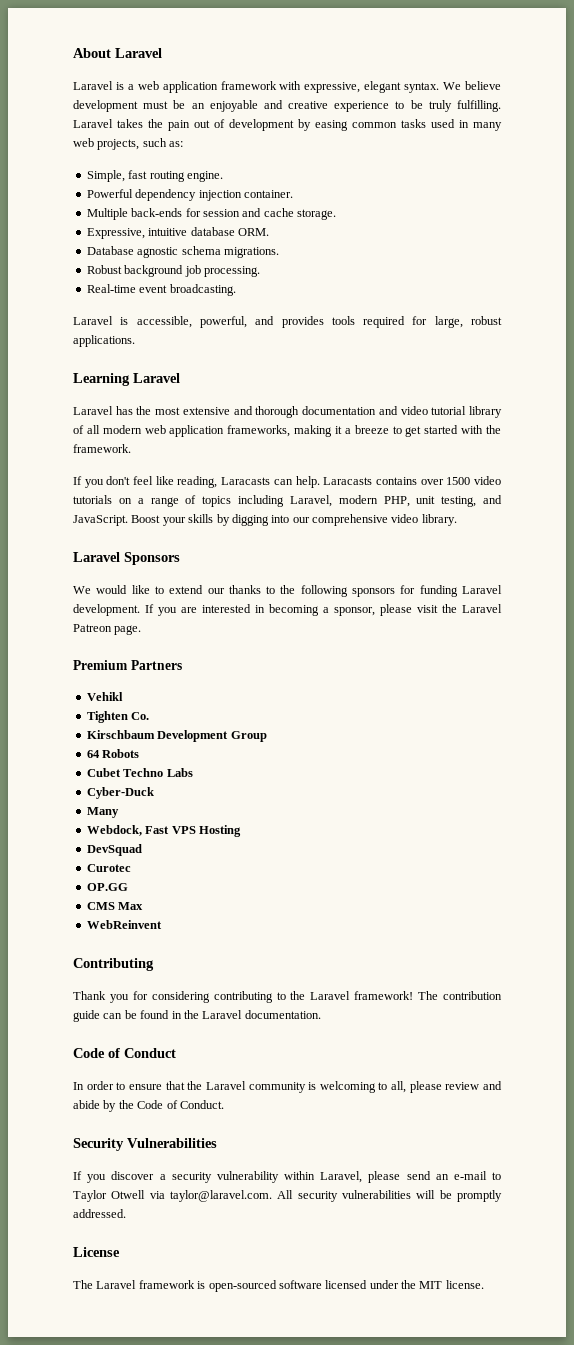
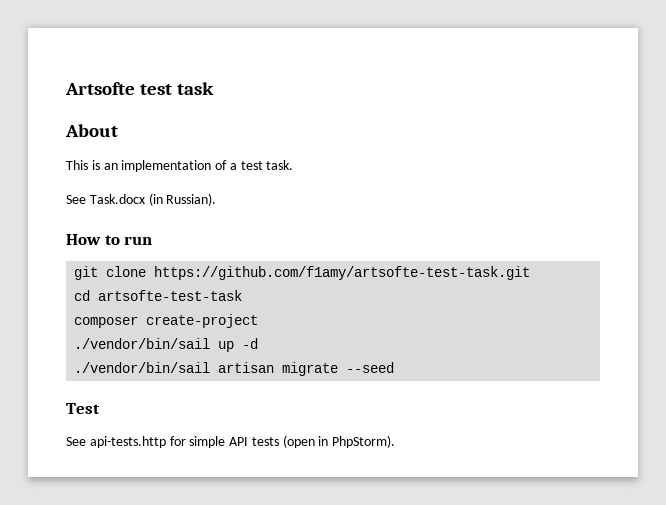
- About Laravel
- Laravel is a web application framework with expressive, elegant syntax. We believe development must be an enjoyable and creative experience to be truly fulfilling. Laravel takes the pain out of development by easing common tasks used in many web projects, such as:
- Simple, fast routing engine.
- Powerful dependency injection container.
- Multiple back-ends for session and cache storage.
- Expressive, intuitive database ORM.
- Database agnostic schema migrations.
- Robust background job processing.
- Real-time event broadcasting.
- Laravel is accessible, powerful, and provides tools required for large, robust applications.
- Learning Laravel
- Laravel has the most extensive and thorough documentation and video tutorial library of all modern web application frameworks, making it a breeze to get started with the framework.
- If you don't feel like reading, Laracasts can help. Laracasts contains over 1500 video tutorials on a range of topics including Laravel, modern PHP, unit testing, and JavaScript. Boost your skills by digging into our comprehensive video library.
- Laravel Sponsors
- We would like to extend our thanks to the following sponsors for funding Laravel development. If you are interested in becoming a sponsor, please visit the Laravel Patreon page.
- Premium Partners
- Vehikl
- Tighten Co.
- Kirschbaum Development Group
- 64 Robots
- Cubet Techno Labs
- Cyber-Duck
- Many
- Webdock, Fast VPS Hosting
- DevSquad
- Curotec
- OP.GG
- CMS Max
- WebReinvent
- Contributing
- Thank you for considering contributing to the Laravel framework! The contribution guide can be found in the Laravel documentation.
- Code of Conduct
- In order to ensure that the Laravel community is welcoming to all, please review and abide by the Code of Conduct.
- Security Vulnerabilities
- If you discover a security vulnerability within Laravel, please send an e-mail to Taylor Otwell via taylor@laravel.com. All security vulnerabilities will be promptly addressed.
- License
- The Laravel framework is open-sourced software licensed under the MIT license.
+ Artsofte test task
+ About
+ This is an implementation of a test task.
+ See Task.docx (in Russian).
+ How to run
+ git clone https://github.com/f1amy/artsofte-test-task.git
+ cd artsofte-test-task
+ composer create-project
+ ./vendor/bin/sail up -d
+ ./vendor/bin/sail artisan migrate --seed
+ Test
+ See api-tests.http for simple API tests (open in PhpStorm).

